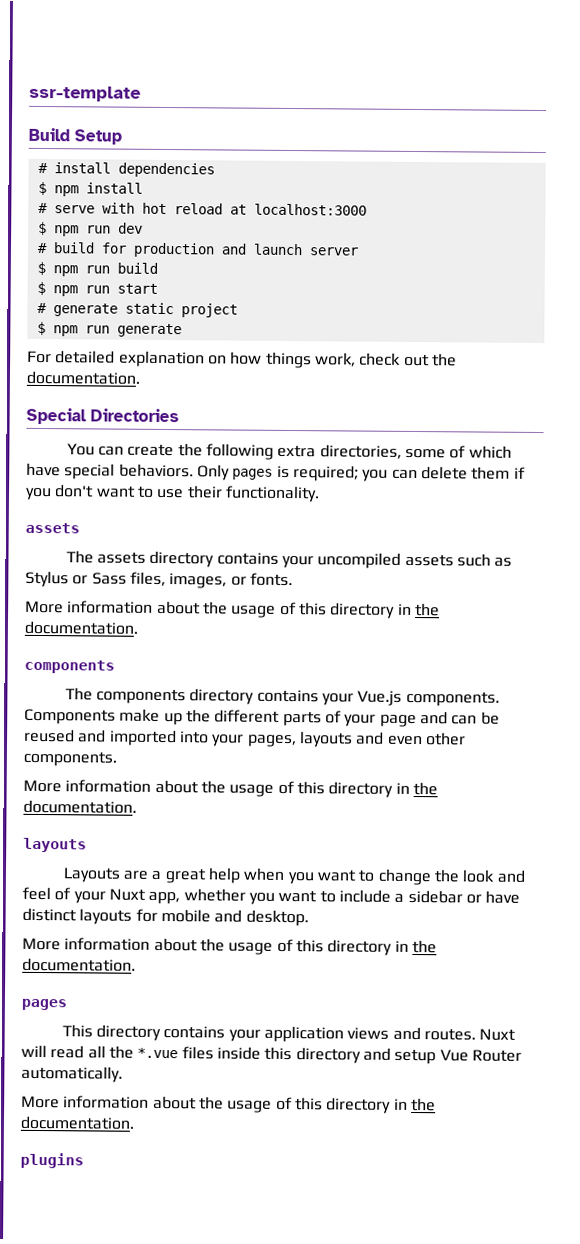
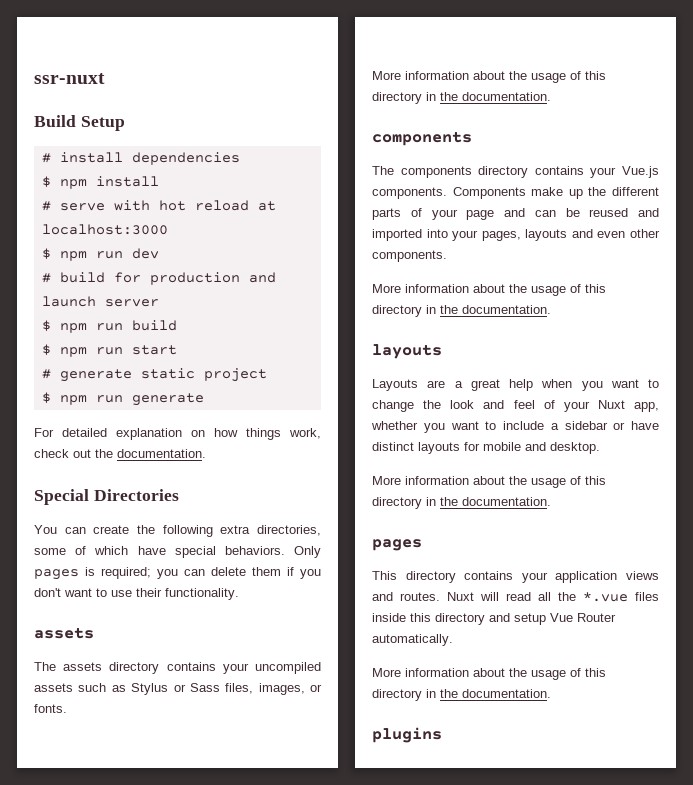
- ssr-template
+ ssr-nuxt

